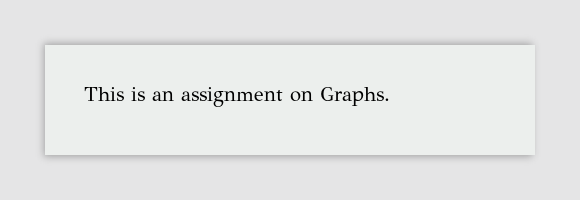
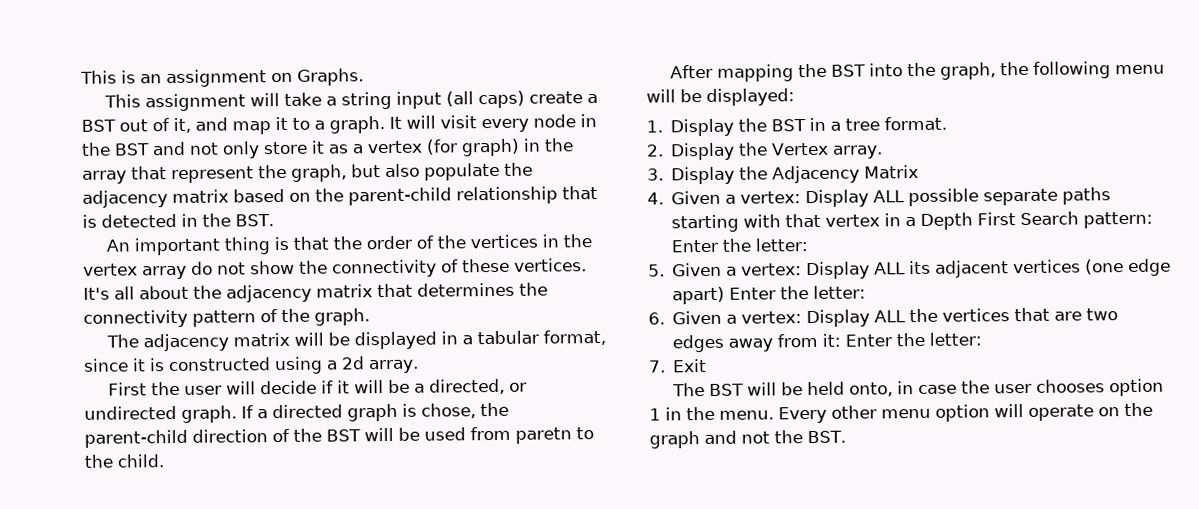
+ This assignment will take a string input (all caps) create a BST out of it, and map it to a graph. It will visit every node in the BST and not only store it as a vertex (for graph) in the array that represent the graph, but also populate the adjacency matrix based on the parent-child relationship that is detected in the BST.
+ An important thing is that the order of the vertices in the vertex array do not show the connectivity of these vertices. It's all about the adjacency matrix that determines the connectivity pattern of the graph.
+ The adjacency matrix will be displayed in a tabular format, since it is constructed using a 2d array.
+ First the user will decide if it will be a directed, or undirected graph. If a directed graph is chose, the parent-child direction of the BST will be used from paretn to the child.
+ After mapping the BST into the graph, the following menu will be displayed:
+ 1. Display the BST in a tree format.
+ 2. Display the Vertex array.
+ 3. Display the Adjacency Matrix
+ 4. Given a vertex: Display ALL possible separate paths starting with that vertex in a Depth First Search pattern: Enter the letter:
+ 5. Given a vertex: Display ALL its adjacent vertices (one edge apart) Enter the letter:
+ 6. Given a vertex: Display ALL the vertices that are two edges away from it: Enter the letter:
+ 7. Exit
+ The BST will be held onto, in case the user chooses option 1 in the menu. Every other menu option will operate on the graph and not the BST.

